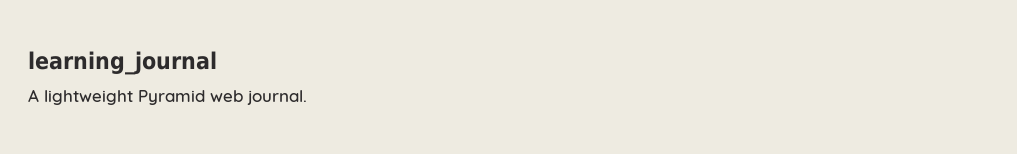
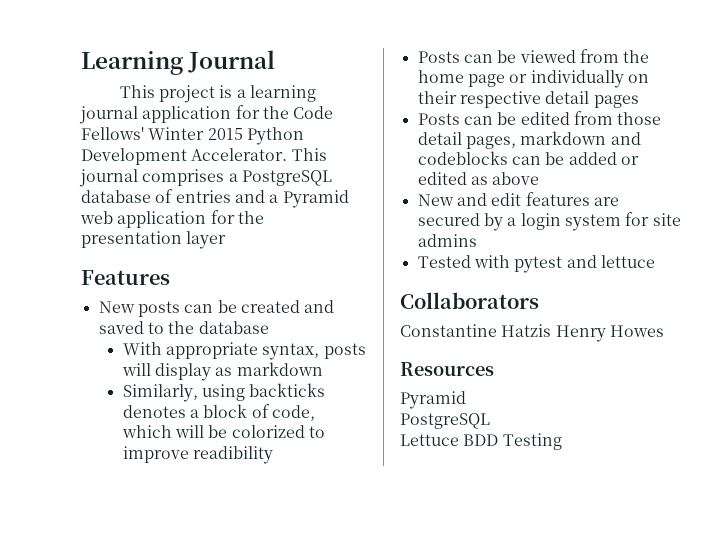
- learning_journal
- A lightweight Pyramid web journal.
+ Learning Journal
+ This project is a learning journal application for the Code Fellows' Winter 2015 Python Development Accelerator. This journal comprises a PostgreSQL database of entries and a Pyramid web application for the presentation layer
+ Features
+ New posts can be created and saved to the database
+ With appropriate syntax, posts will display as markdown
+ Similarly, using backticks denotes a block of code, which will be colorized to improve readibility
+ Posts can be viewed from the home page or individually on their respective detail pages
+ Posts can be edited from those detail pages, markdown and codeblocks can be added or edited as above
+ New and edit features are secured by a login system for site admins
+ Tested with pytest and lettuce
+ Collaborators
+ Constantine Hatzis Henry Howes
+ Resources
+ Pyramid
+ PostgreSQL
+ Lettuce BDD Testing

